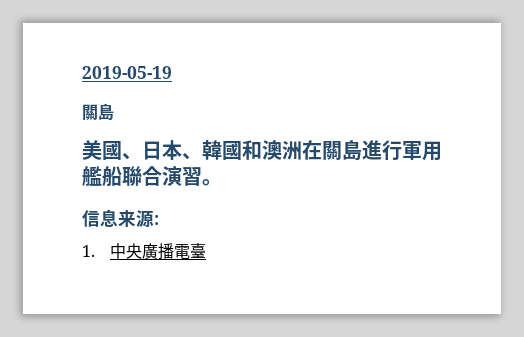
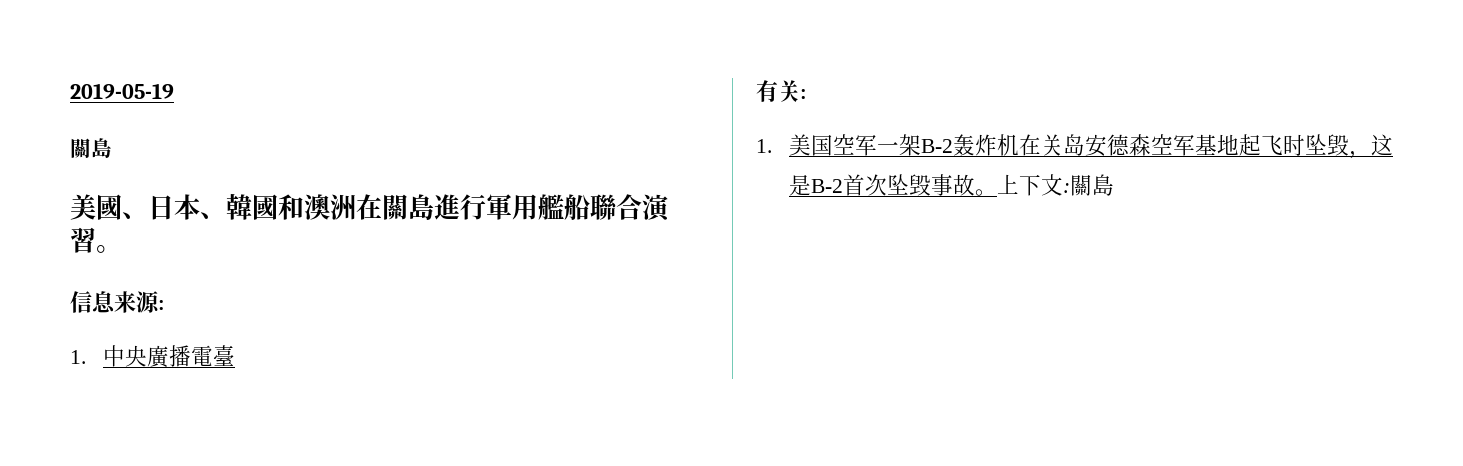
+ 有关:
+ 1.美国空军一架B-2轰炸机在关岛安德森空军基地起飞时坠毁，这是B-2首次坠毁事故。上下文:關島

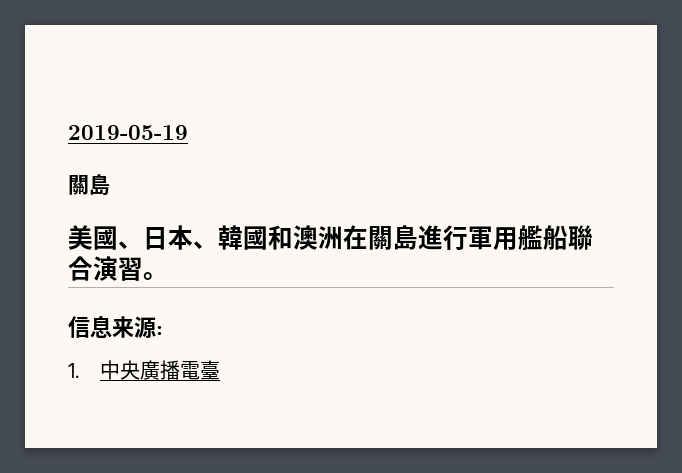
- 有关:
- 1.美国空军一架B-2轰炸机在关岛安德森空军基地起飞时坠毁，这是B-2首次坠毁事故。上下文:關島

